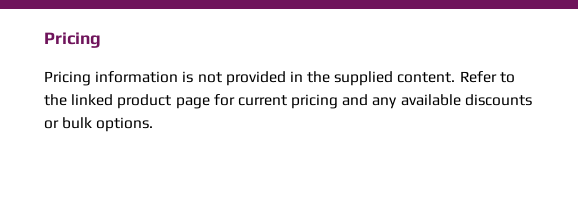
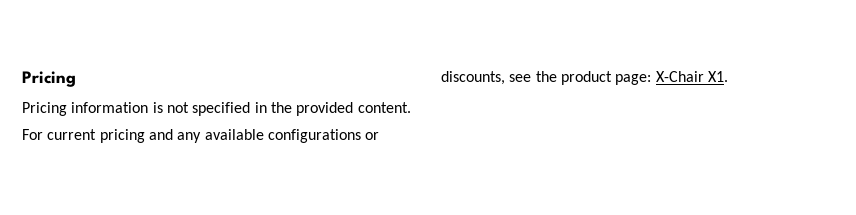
- Pricing information is not provided in the supplied content. Refer to the linked product page for current pricing and any available discounts or bulk options.
+ Pricing information is not specified in the provided content.
+ For current pricing and any available configurations or discounts, see the product page: X-Chair X1.

